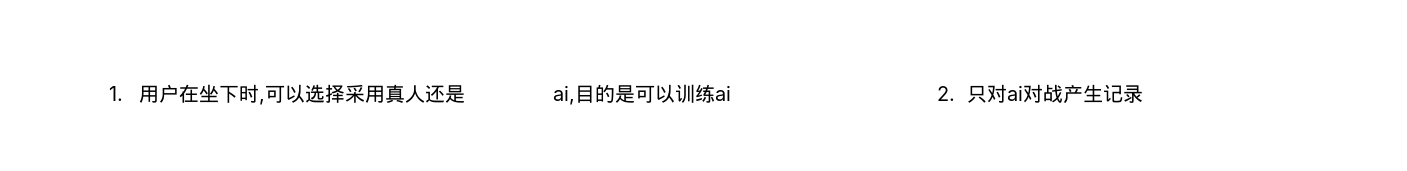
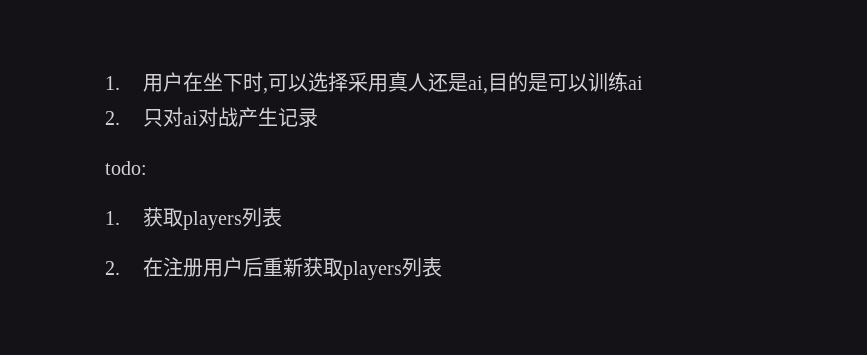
+ todo:
+ 1.获取players列表
+ 2.在注册用户后重新获取players列表

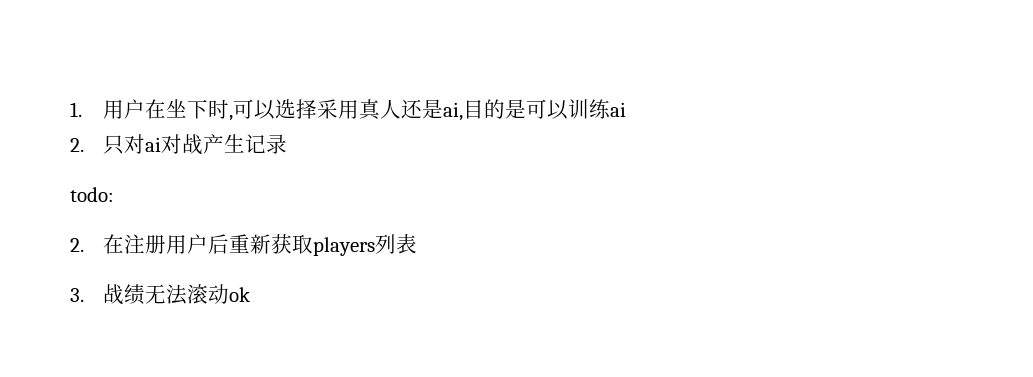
- 1.获取players列表
+ 3.战绩无法滚动ok

